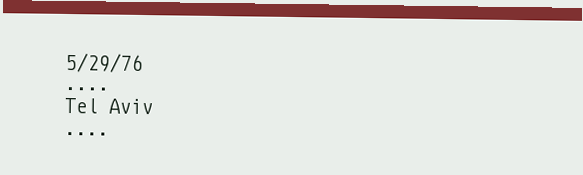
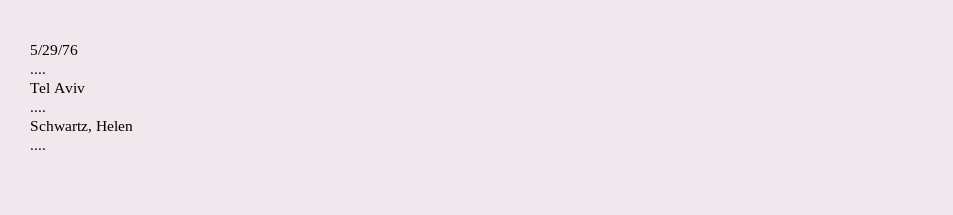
+ Schwartz, Helen
+ ....

